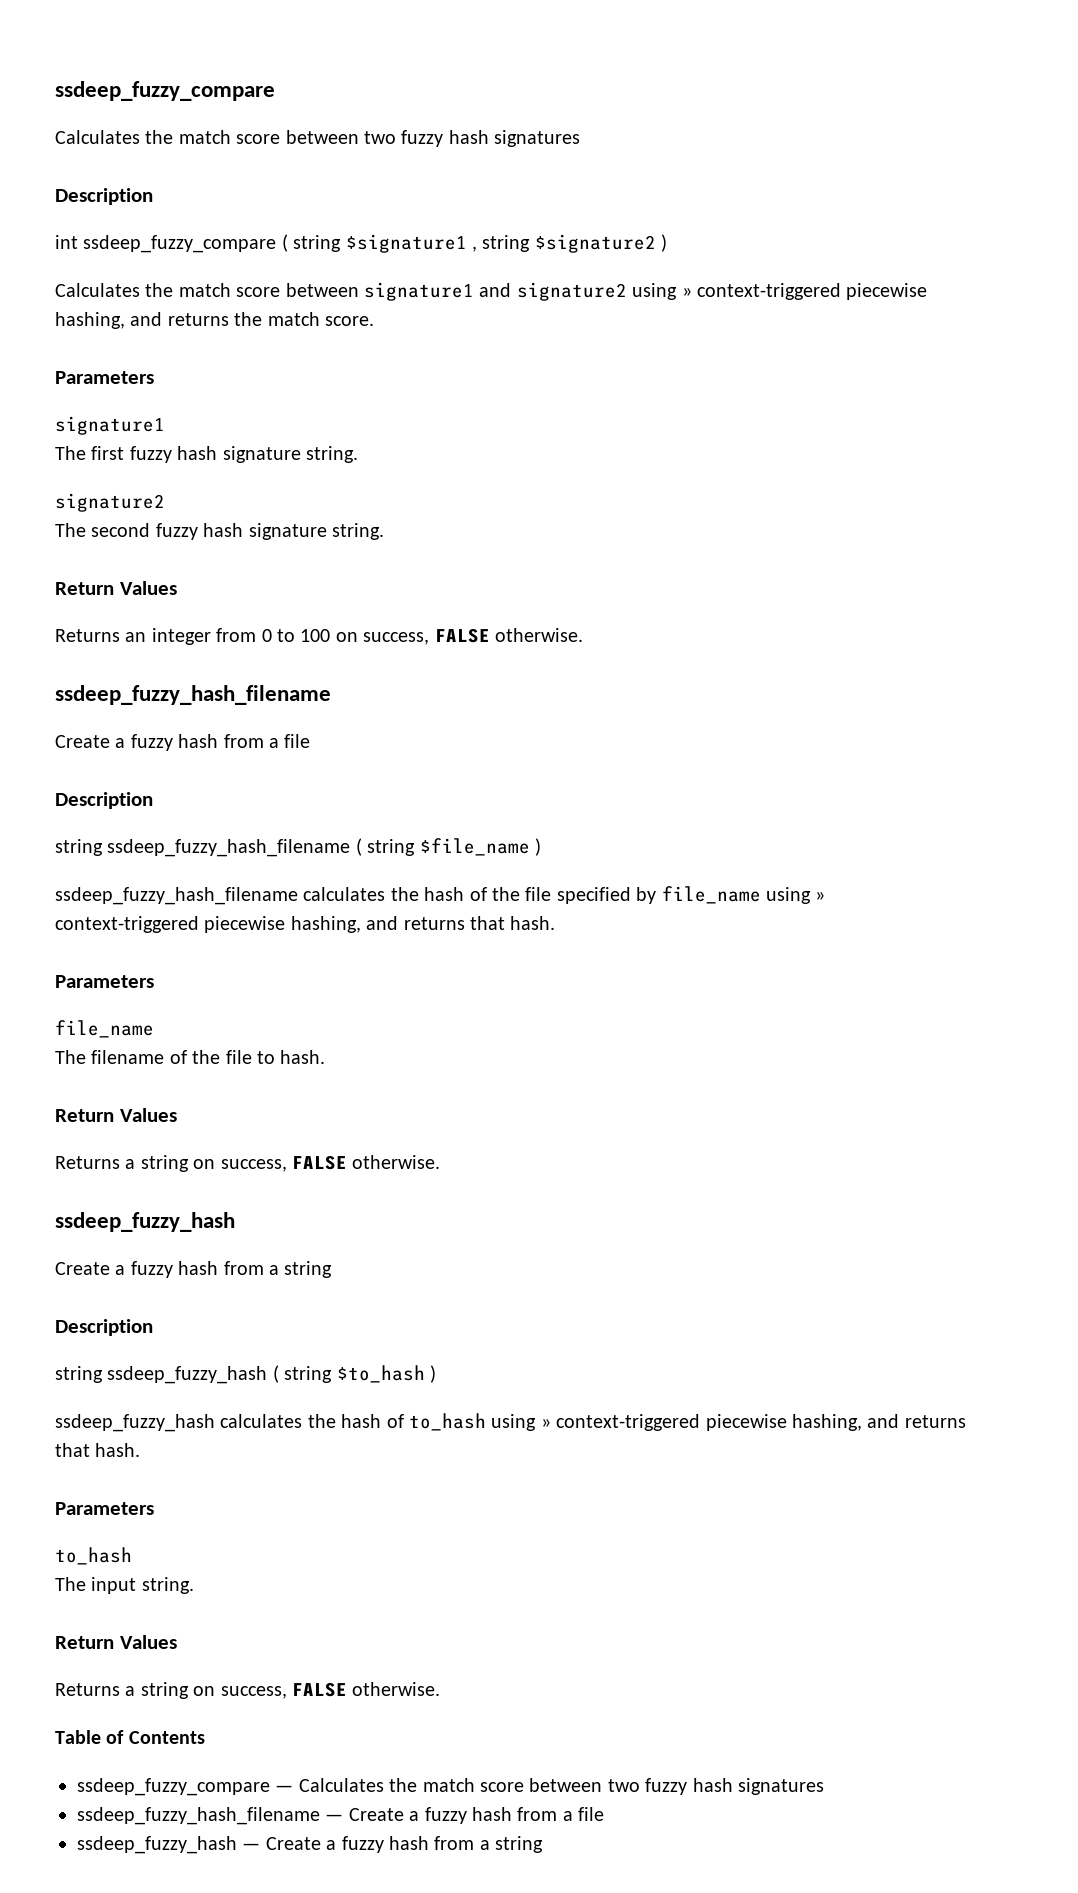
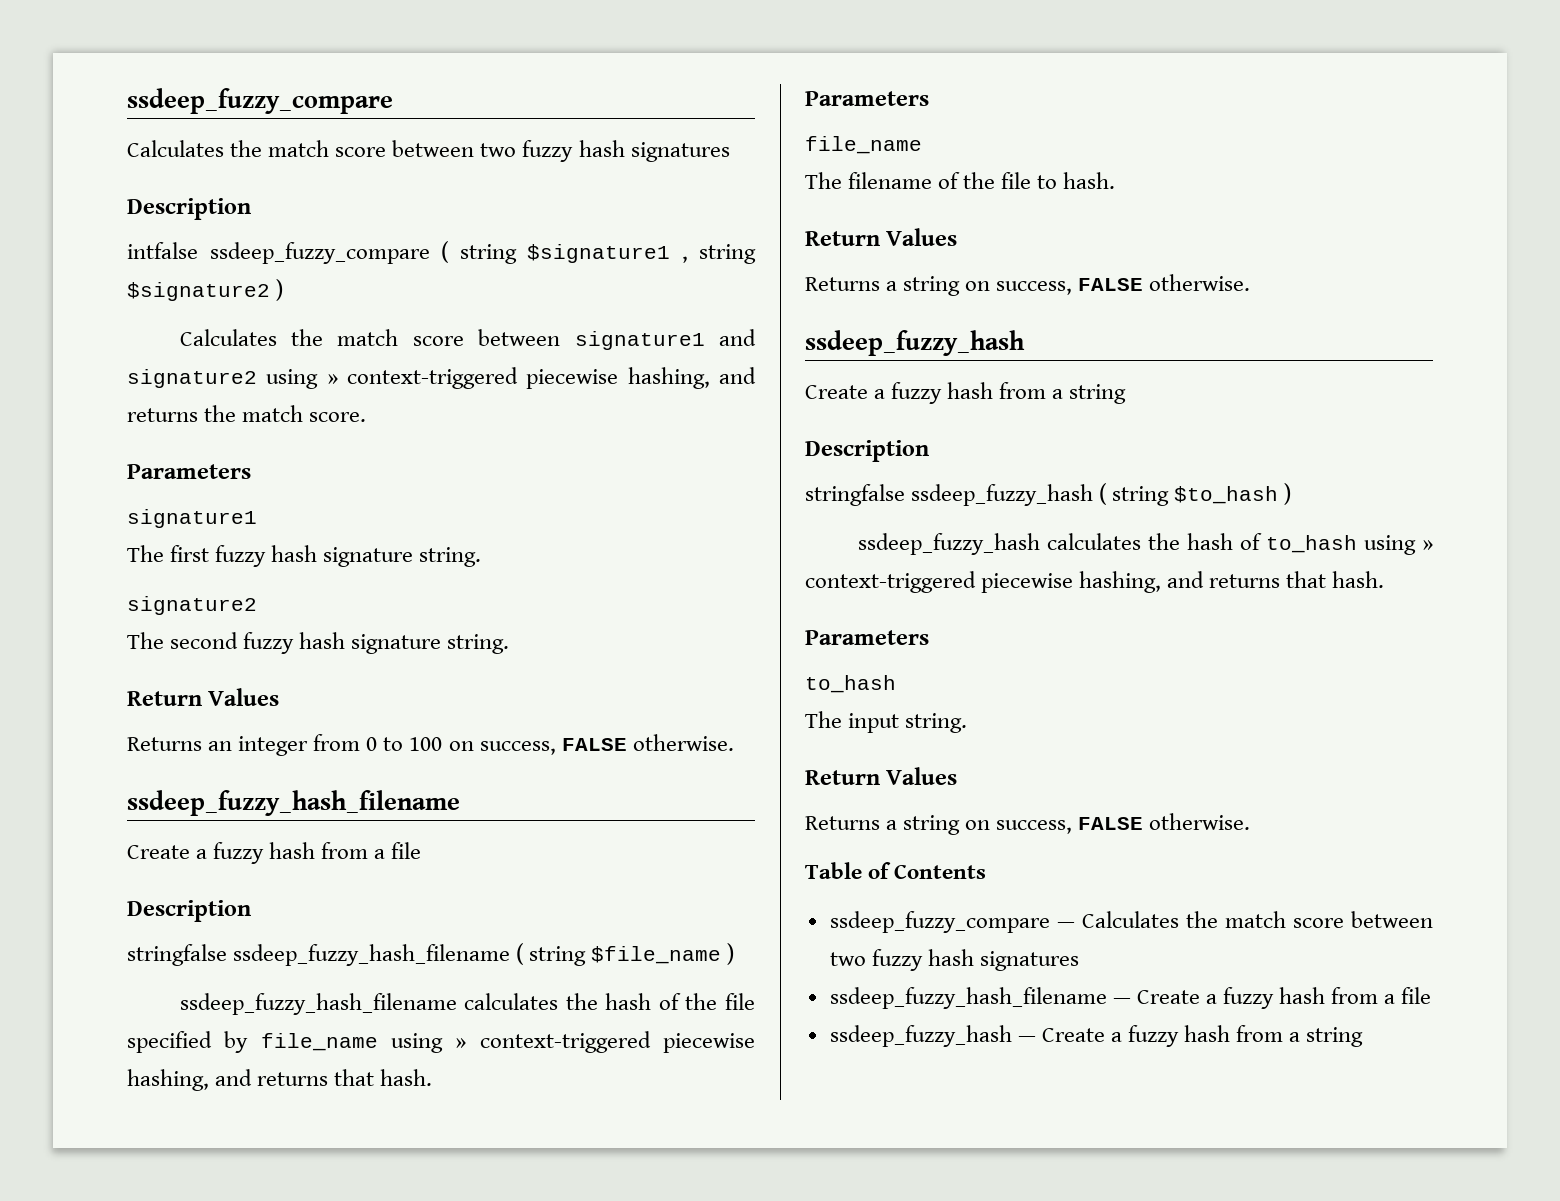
- int ssdeep_fuzzy_compare ( string $signature1 , string $signature2 )
+ intfalse ssdeep_fuzzy_compare ( string $signature1 , string $signature2 )
- string ssdeep_fuzzy_hash_filename ( string $file_name )
+ stringfalse ssdeep_fuzzy_hash_filename ( string $file_name )
- string ssdeep_fuzzy_hash ( string $to_hash )
+ stringfalse ssdeep_fuzzy_hash ( string $to_hash )

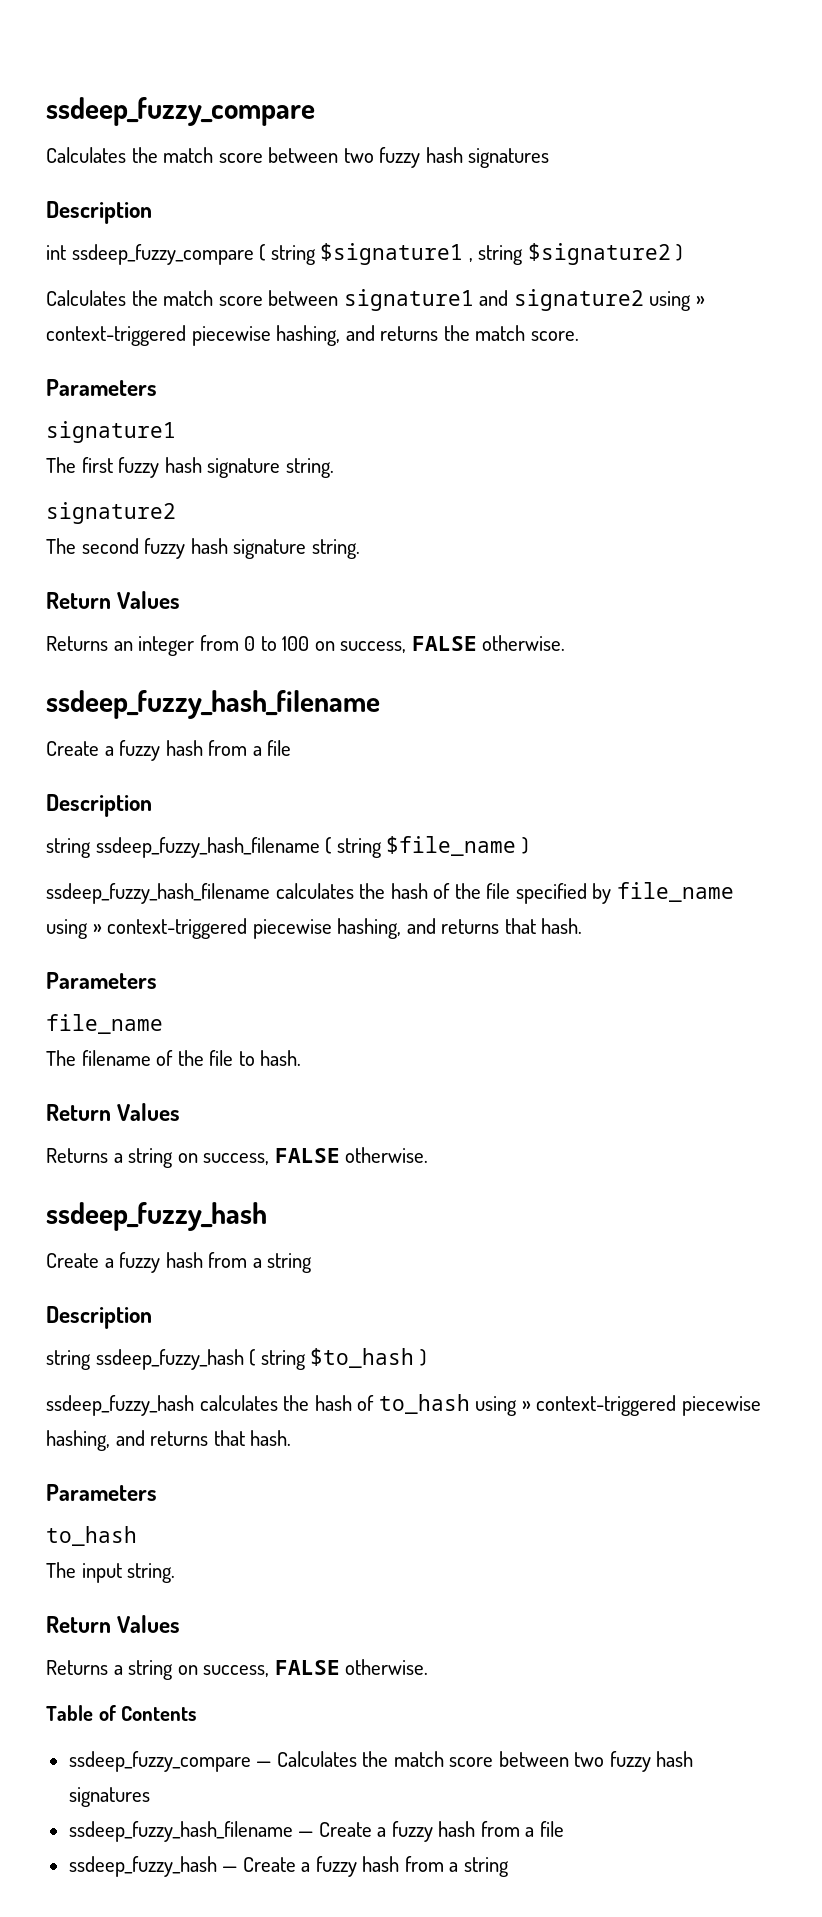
- intfalse ssdeep_fuzzy_compare ( string $signature1 , string $signature2 )
+ int ssdeep_fuzzy_compare ( string $signature1 , string $signature2 )
- stringfalse ssdeep_fuzzy_hash_filename ( string $file_name )
+ string ssdeep_fuzzy_hash_filename ( string $file_name )
- stringfalse ssdeep_fuzzy_hash ( string $to_hash )
+ string ssdeep_fuzzy_hash ( string $to_hash )

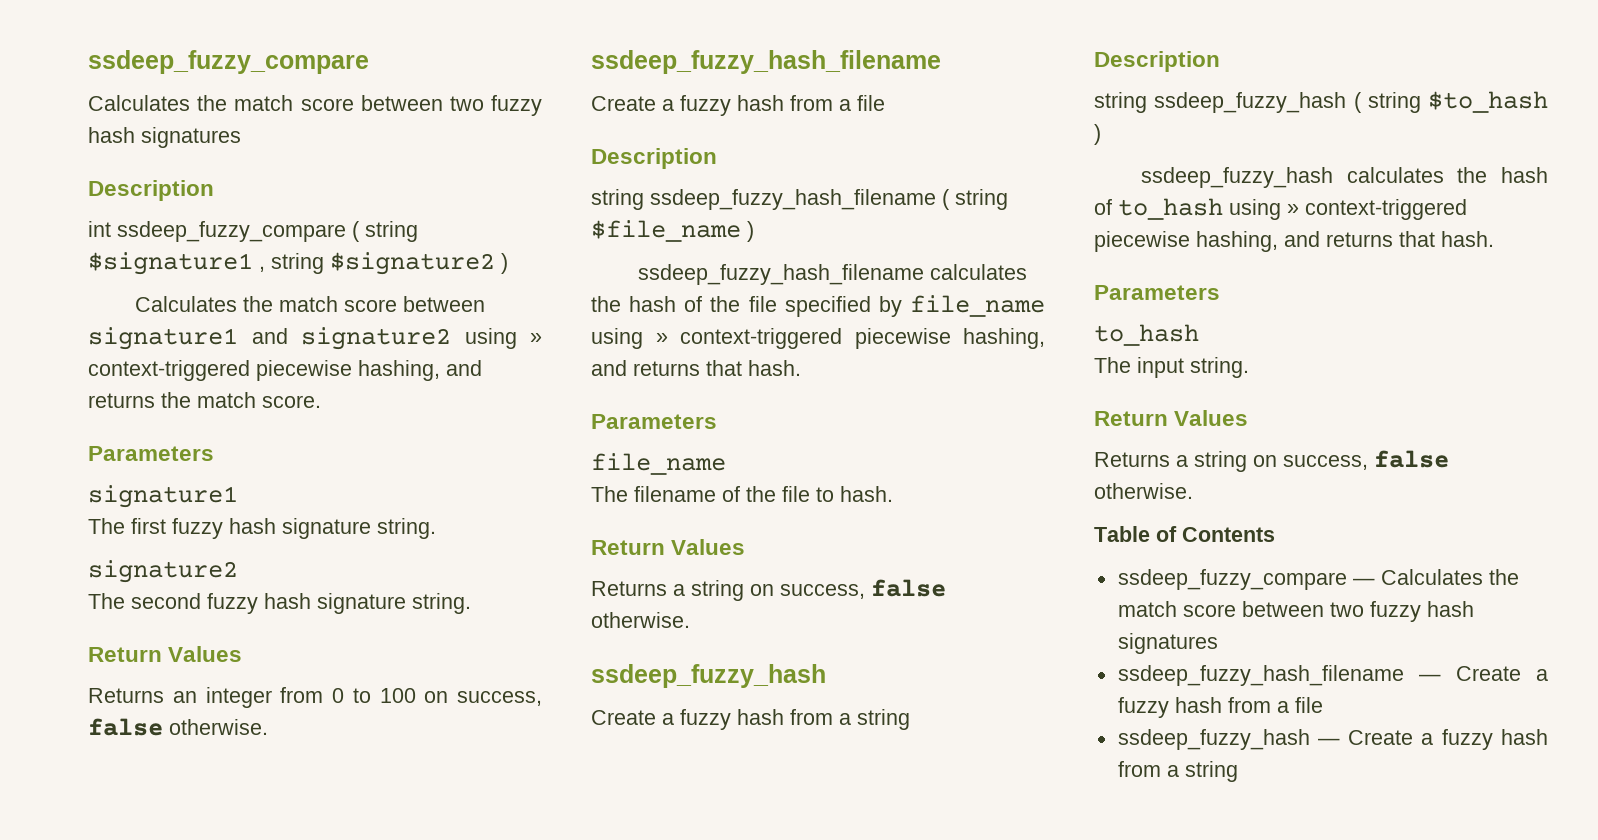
- Returns an integer from 0 to 100 on success, FALSE otherwise.
+ Returns an integer from 0 to 100 on success, false otherwise.
  The filename of the file to hash.
  Return Values
- Returns a string on success, FALSE otherwise.
+ Returns a string on success, false otherwise.
  The input string.
  Return Values
- Returns a string on success, FALSE otherwise.
+ Returns a string on success, false otherwise.

